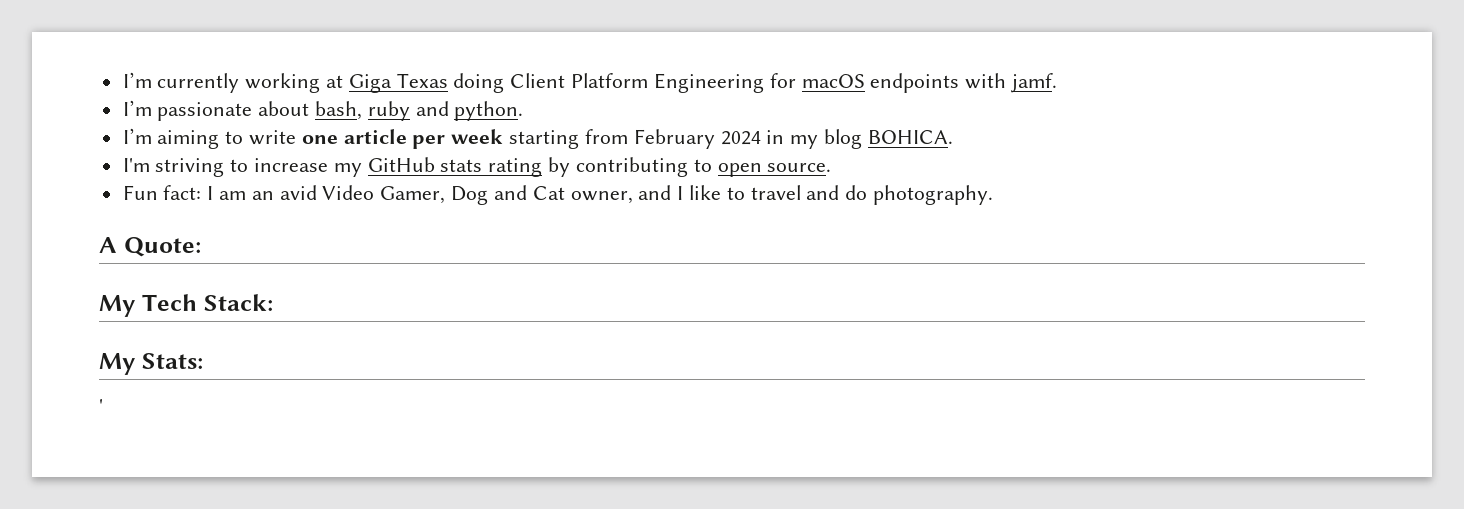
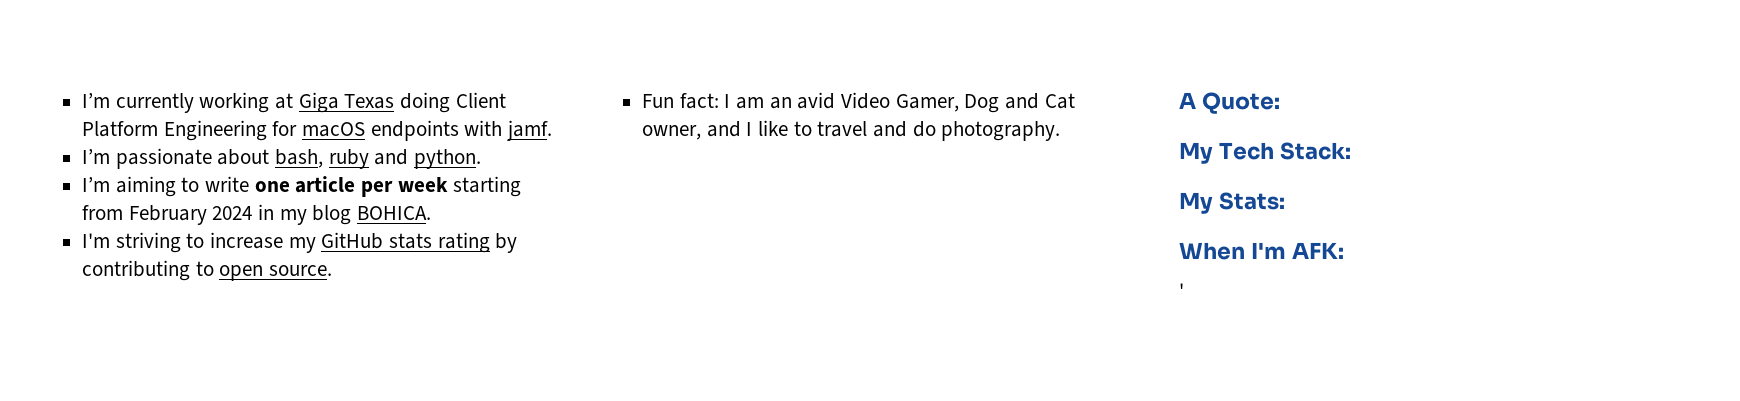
+ When I'm AFK:

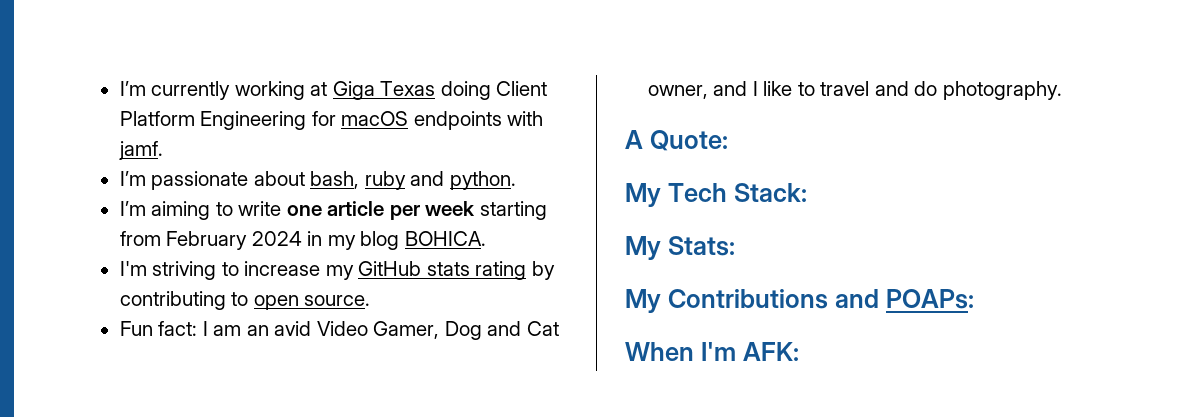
+ My Contributions and POAPs:
- '

